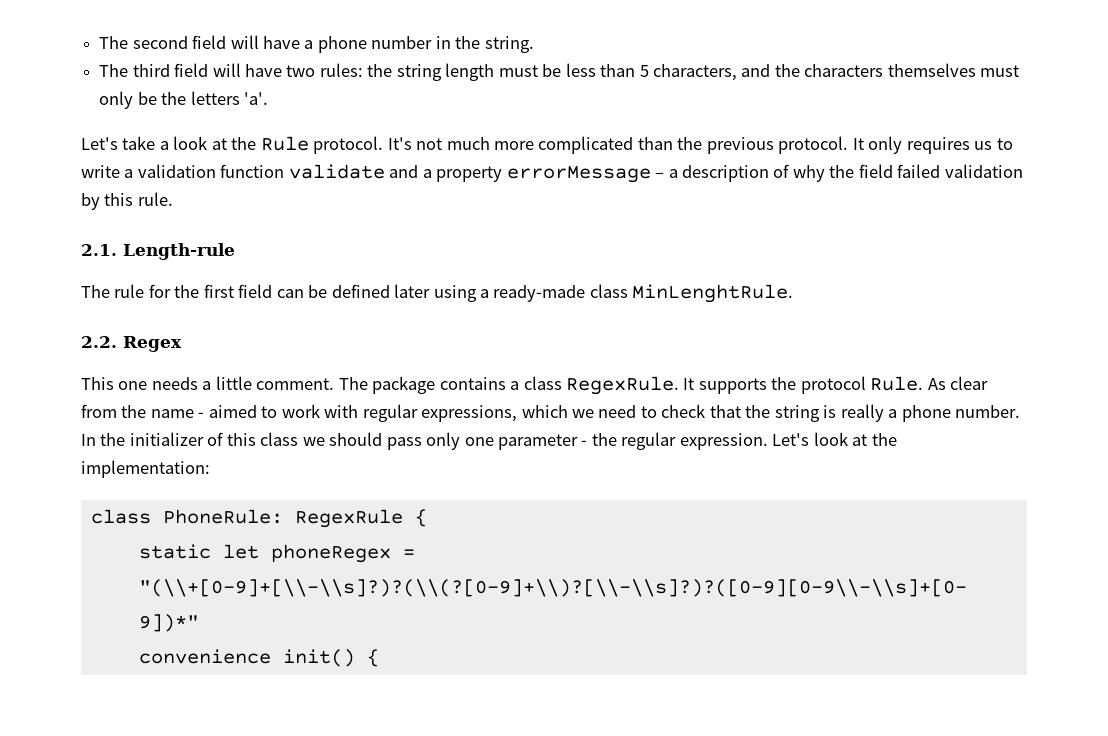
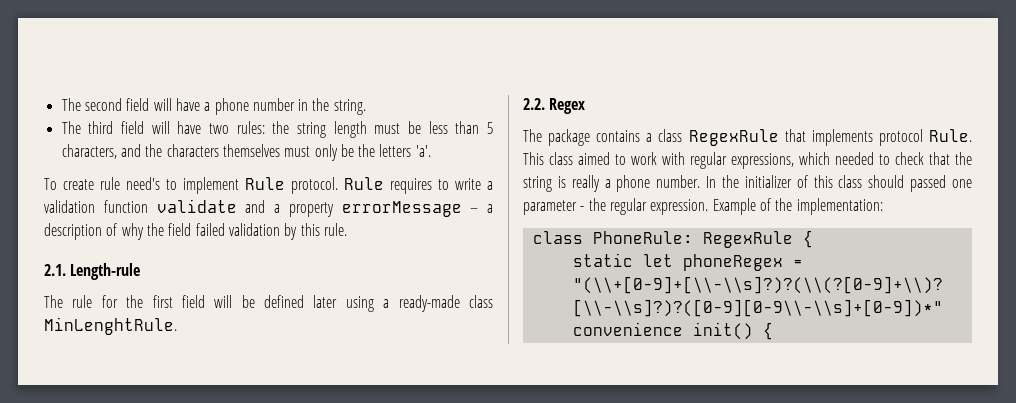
- Let's take a look at the Rule protocol. It's not much more complicated than the previous protocol. It only requires us to write a validation function validate and a property errorMessage – a description of why the field failed validation by this rule.
+ To create rule need's to implement Rule protocol. Rule requires to write a validation function validate and a property errorMessage – a description of why the field failed validation by this rule.
- The rule for the first field can be defined later using a ready-made class MinLenghtRule.
+ The rule for the first field will be defined later using a ready-made class MinLenghtRule.
- This one needs a little comment. The package contains a class RegexRule. It supports the protocol Rule. As clear from the name - aimed to work with regular expressions, which we need to check that the string is really a phone number.
+ The package contains a class RegexRule that implements protocol Rule. This class aimed to work with regular expressions, which needed to check that the string is really a phone number.
- In the initializer of this class we should pass only one parameter - the regular expression.
+ In the initializer of this class should passed one parameter - the regular expression.
- Let's look at the implementation:
+ Example of the implementation:

